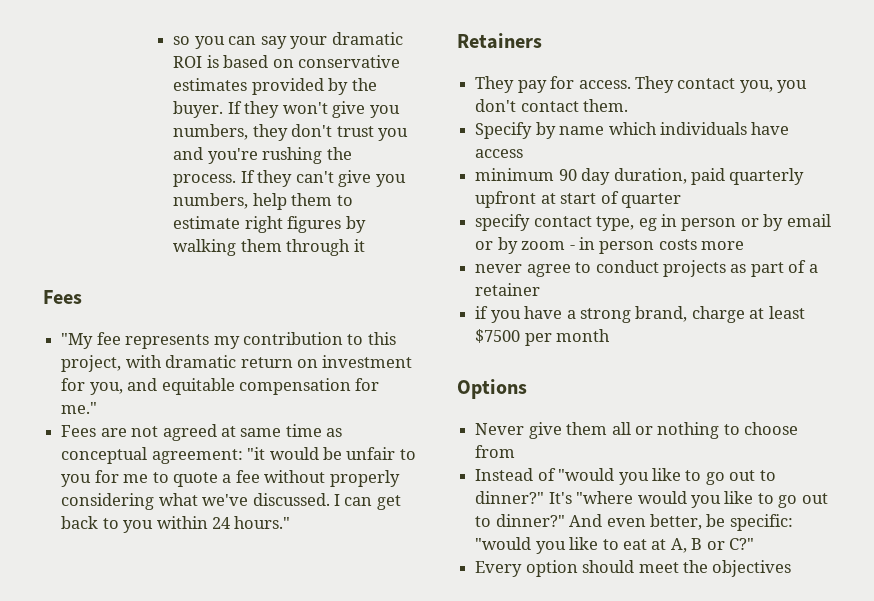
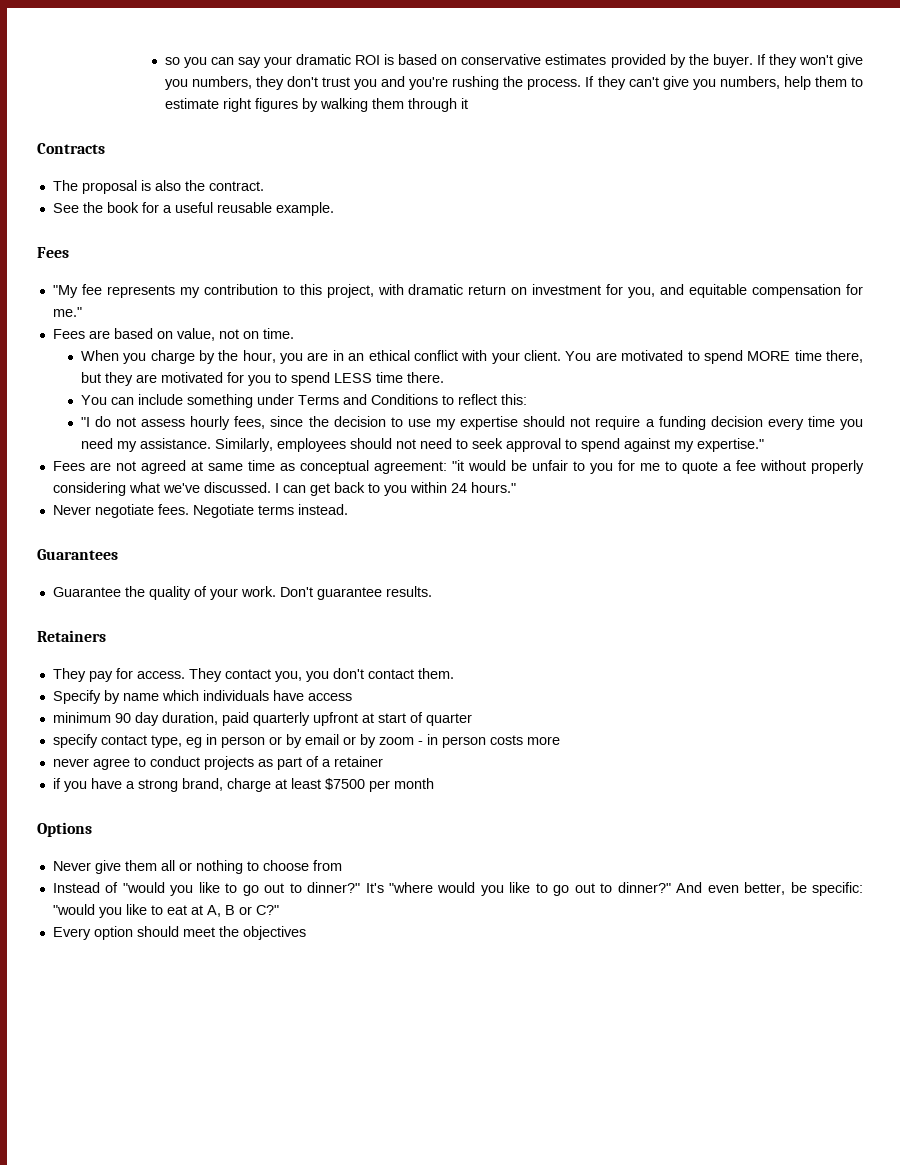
+ Contracts
+ The proposal is also the contract.
+ See the book for a useful reusable example.
+ Fees are based on value, not on time.
+ When you charge by the hour, you are in an ethical conflict with your client. You are motivated to spend MORE time there, but they are motivated for you to spend LESS time there.
+ You can include something under Terms and Conditions to reflect this:
+ "I do not assess hourly fees, since the decision to use my expertise should not require a funding decision every time you need my assistance. Similarly, employees should not need to seek approval to spend against my expertise."
+ Never negotiate fees. Negotiate terms instead.
+ Guarantees
+ Guarantee the quality of your work. Don't guarantee results.

